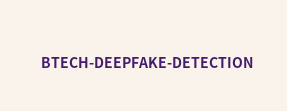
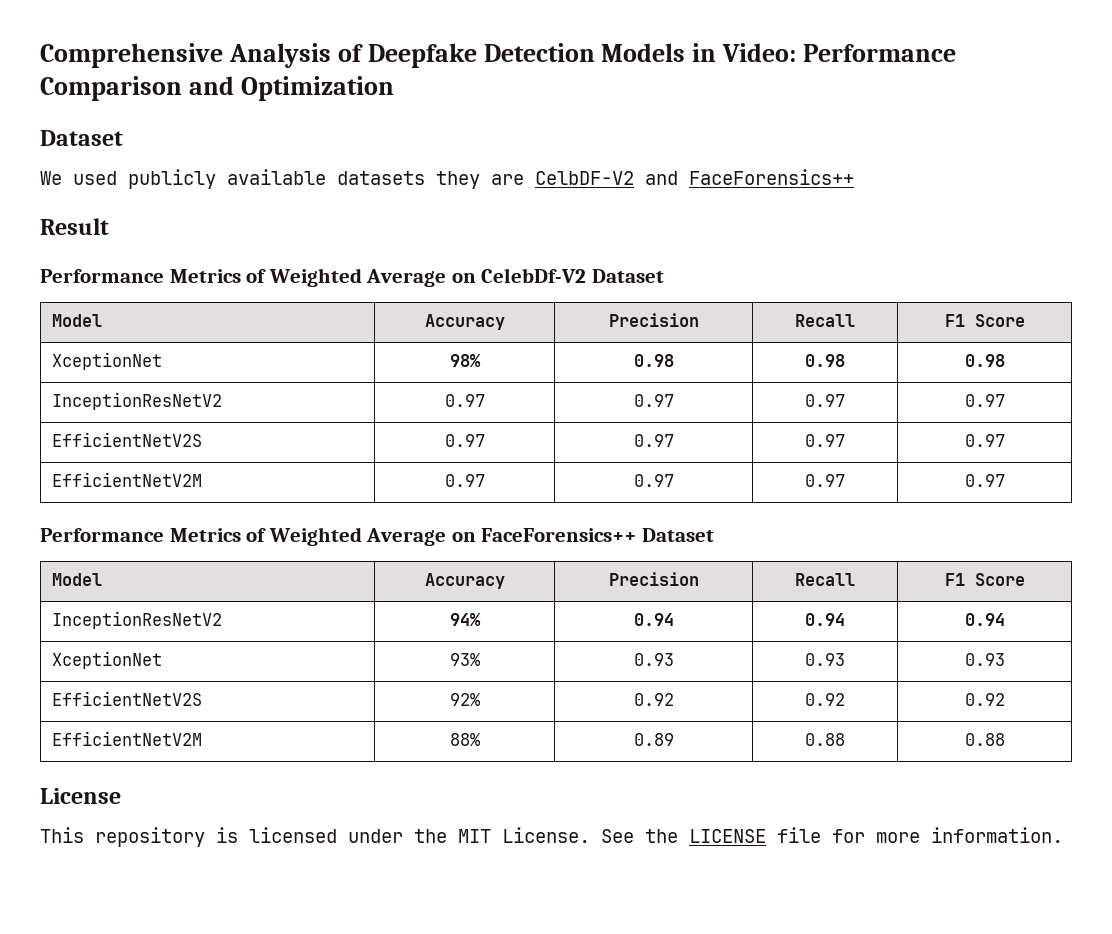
- BTECH-DEEPFAKE-DETECTION
+ Comprehensive Analysis of Deepfake Detection Models in Video: Performance Comparison and Optimization
+ Dataset
+ We used publicly available datasets they are CelbDF-V2 and FaceForensics++
+ Result
+ Performance Metrics of Weighted Average on CelebDf-V2 Dataset
+ Model | Accuracy | Precision | Recall | F1 Score
+ XceptionNet | 98% | 0.98 | 0.98 | 0.98
+ InceptionResNetV2 | 0.97 | 0.97 | 0.97 | 0.97
+ EfficientNetV2S | 0.97 | 0.97 | 0.97 | 0.97
+ EfficientNetV2M | 0.97 | 0.97 | 0.97 | 0.97
+ Performance Metrics of Weighted Average on FaceForensics++ Dataset
+ Model | Accuracy | Precision | Recall | F1 Score
+ InceptionResNetV2 | 94% | 0.94 | 0.94 | 0.94
+ XceptionNet | 93% | 0.93 | 0.93 | 0.93
+ EfficientNetV2S | 92% | 0.92 | 0.92 | 0.92
+ EfficientNetV2M | 88% | 0.89 | 0.88 | 0.88
+ License
+ This repository is licensed under the MIT License. See the LICENSE file for more information.

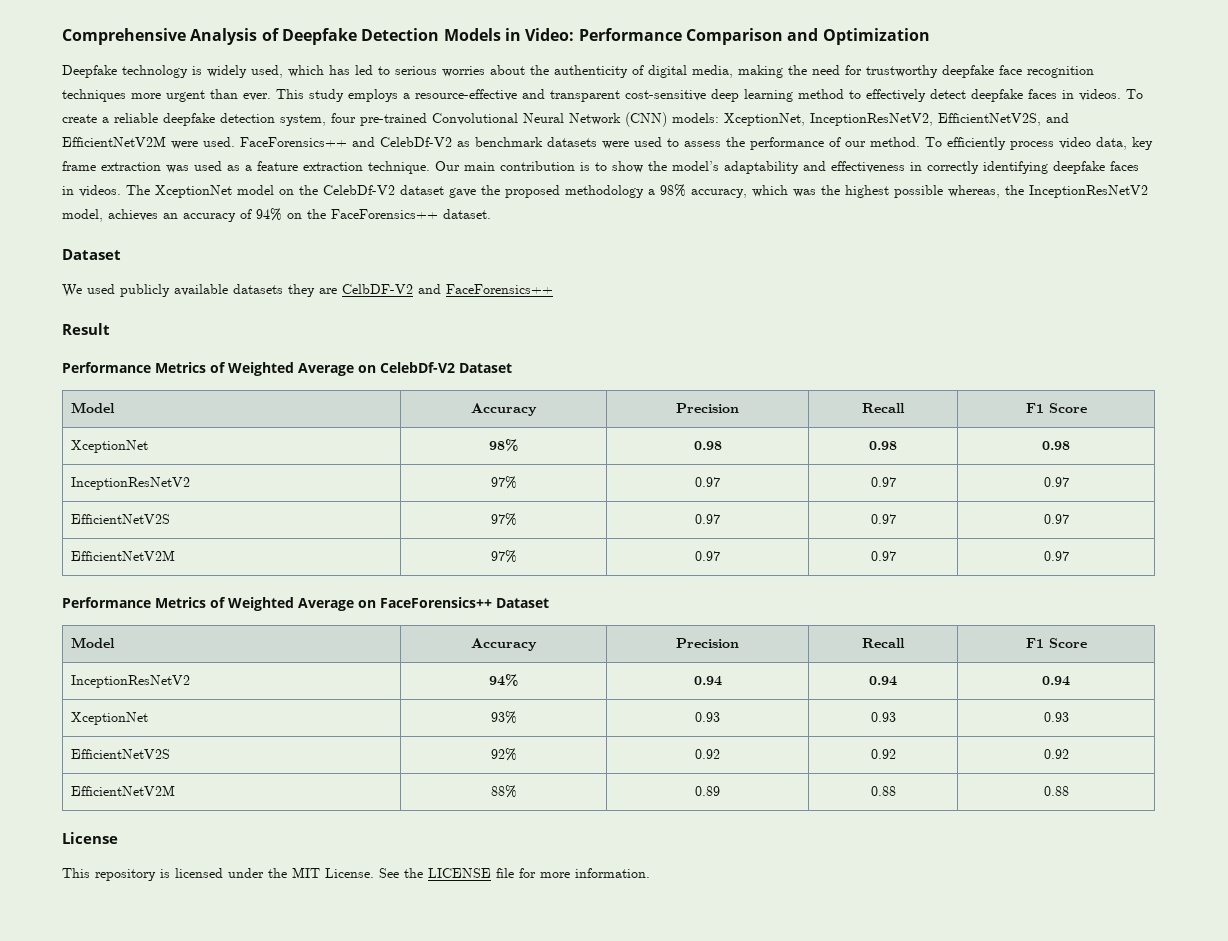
+ Deepfake technology is widely used, which has led to serious worries about the authenticity of digital media, making the need for trustworthy deepfake face recognition techniques more urgent than ever. This study employs a resource-effective and transparent cost-sensitive deep learning method to effectively detect deepfake faces in videos. To create a reliable deepfake detection system, four pre-trained Convolutional Neural Network (CNN) models: XceptionNet, InceptionResNetV2, EfficientNetV2S, and EfficientNetV2M were used. FaceForensics++ and CelebDf-V2 as benchmark datasets were used to assess the performance of our method. To efficiently process video data, key frame extraction was used as a feature extraction technique. Our main contribution is to show the model’s adaptability and effectiveness in correctly identifying deepfake faces in videos. The XceptionNet model on the CelebDf-V2 dataset gave the proposed methodology a 98% accuracy, which was the highest possible whereas, the InceptionResNetV2 model, achieves an accuracy of 94% on the FaceForensics++ dataset.
- InceptionResNetV2 | 0.97 | 0.97 | 0.97 | 0.97
+ InceptionResNetV2 | 97% | 0.97 | 0.97 | 0.97
- EfficientNetV2S | 0.97 | 0.97 | 0.97 | 0.97
+ EfficientNetV2S | 97% | 0.97 | 0.97 | 0.97
- EfficientNetV2M | 0.97 | 0.97 | 0.97 | 0.97
+ EfficientNetV2M | 97% | 0.97 | 0.97 | 0.97

